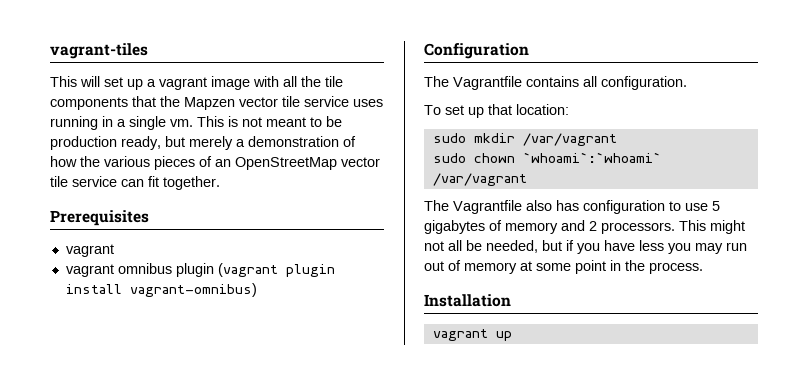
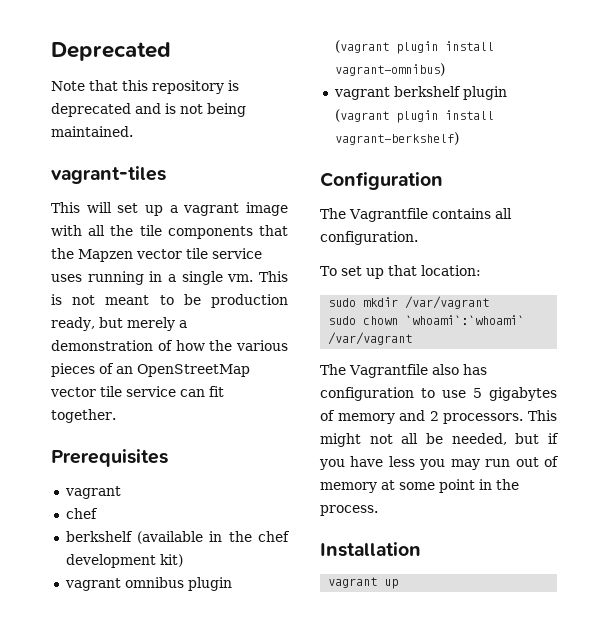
+ Deprecated
+ Note that this repository is deprecated and is not being maintained.
  Prerequisites
  vagrant
+ chef
+ berkshelf (available in the chef development kit)
+ vagrant berkshelf plugin (vagrant plugin install vagrant-berkshelf)

